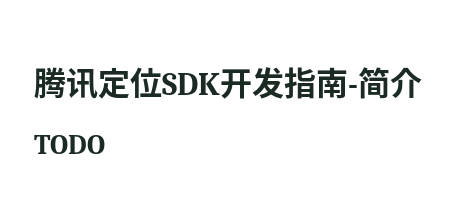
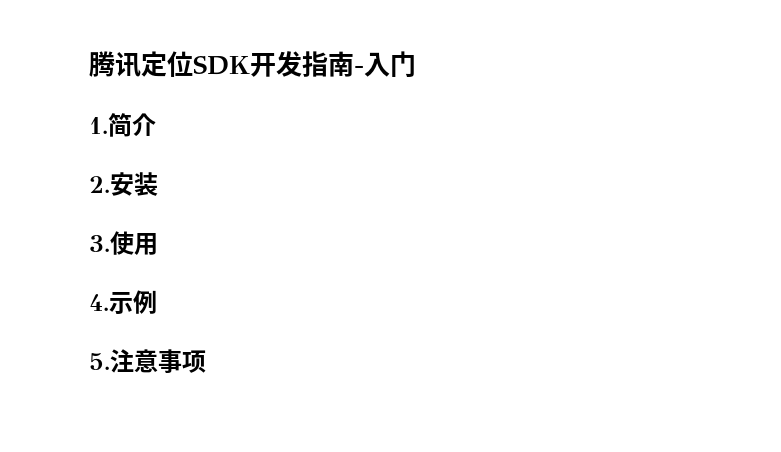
- 腾讯定位SDK开发指南-简介
+ 腾讯定位SDK开发指南-入门
+ 1.简介
- TODO
+ 2.安装
+ 3.使用
+ 4.示例
+ 5.注意事项

